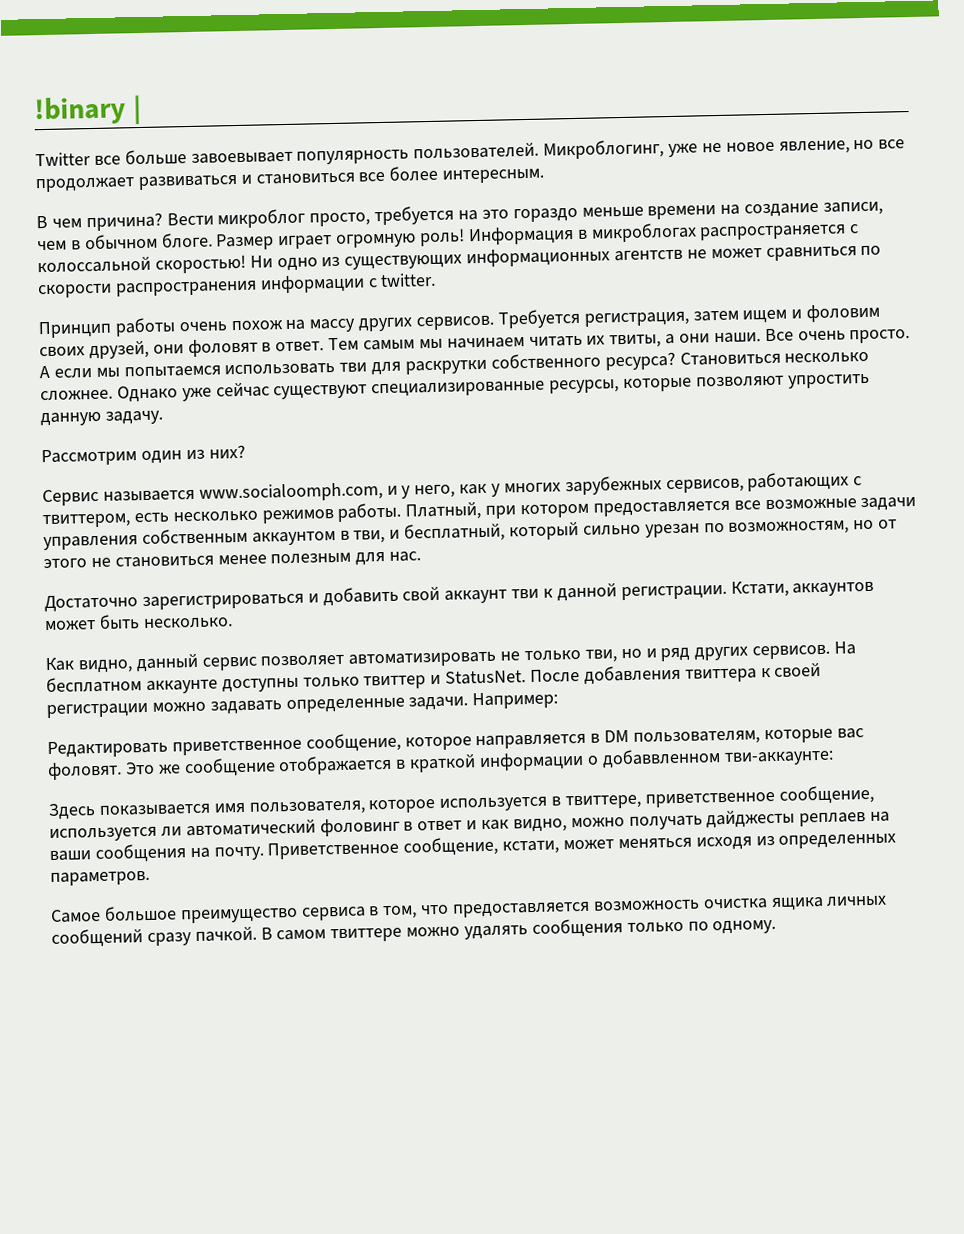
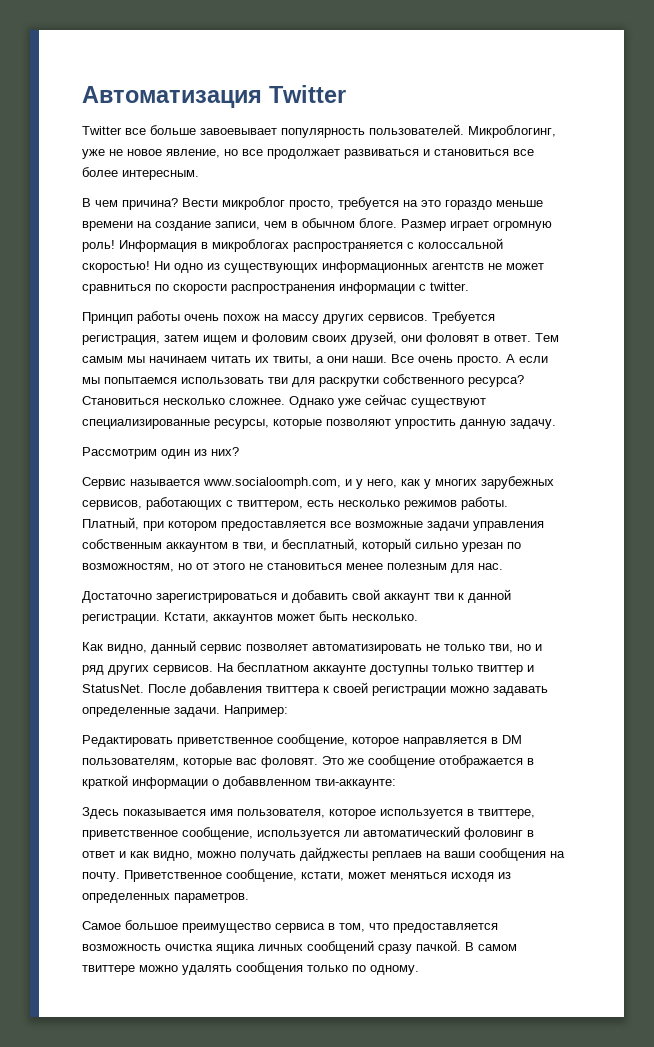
- !binary |
+ Автоматизация Twitter

